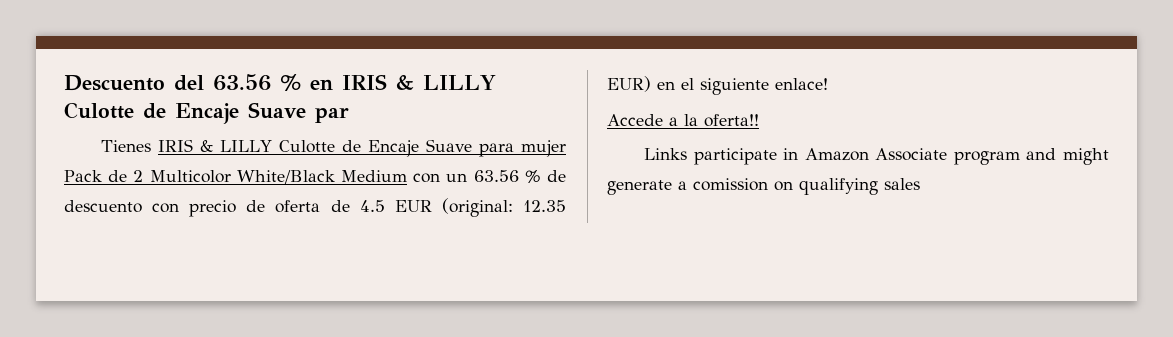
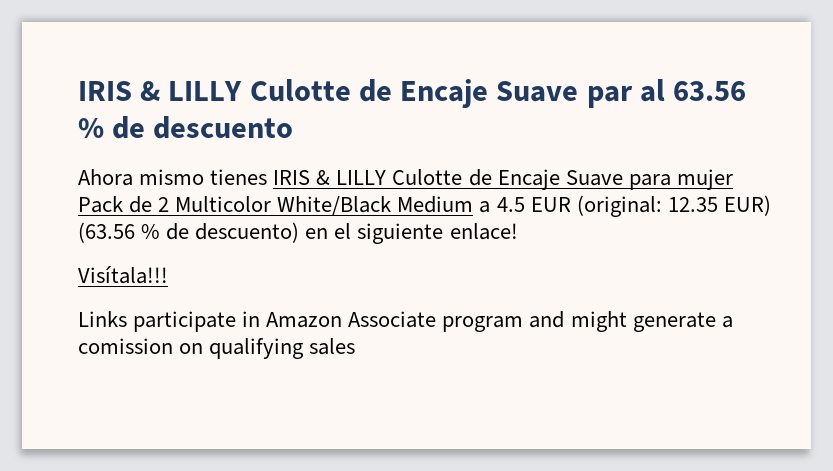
- Descuento del 63.56 % en IRIS & LILLY Culotte de Encaje Suave par
- Tienes IRIS & LILLY Culotte de Encaje Suave para mujer Pack de 2 Multicolor White/Black Medium con un 63.56 % de descuento con precio de oferta de 4.5 EUR (original: 12.35 EUR) en el siguiente enlace!
+ IRIS & LILLY Culotte de Encaje Suave par al 63.56 % de descuento
+ Ahora mismo tienes IRIS & LILLY Culotte de Encaje Suave para mujer Pack de 2 Multicolor White/Black Medium a 4.5 EUR (original: 12.35 EUR) (63.56 % de descuento) en el siguiente enlace!
- Accede a la oferta!!
+ Visítala!!!

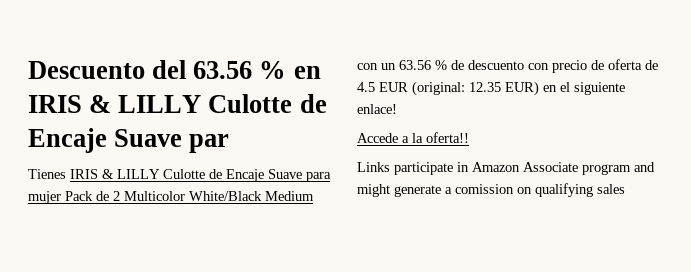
- IRIS & LILLY Culotte de Encaje Suave par al 63.56 % de descuento
- Ahora mismo tienes IRIS & LILLY Culotte de Encaje Suave para mujer Pack de 2 Multicolor White/Black Medium a 4.5 EUR (original: 12.35 EUR) (63.56 % de descuento) en el siguiente enlace!
+ Descuento del 63.56 % en IRIS & LILLY Culotte de Encaje Suave par
+ Tienes IRIS & LILLY Culotte de Encaje Suave para mujer Pack de 2 Multicolor White/Black Medium con un 63.56 % de descuento con precio de oferta de 4.5 EUR (original: 12.35 EUR) en el siguiente enlace!
- Visítala!!!
+ Accede a la oferta!!

